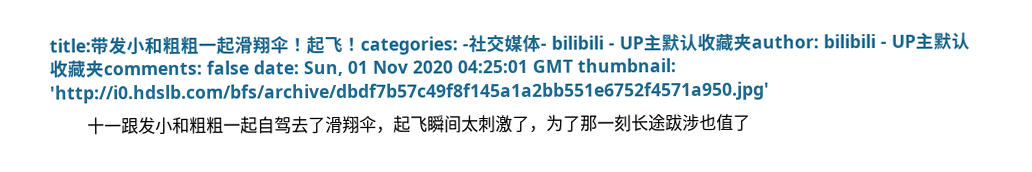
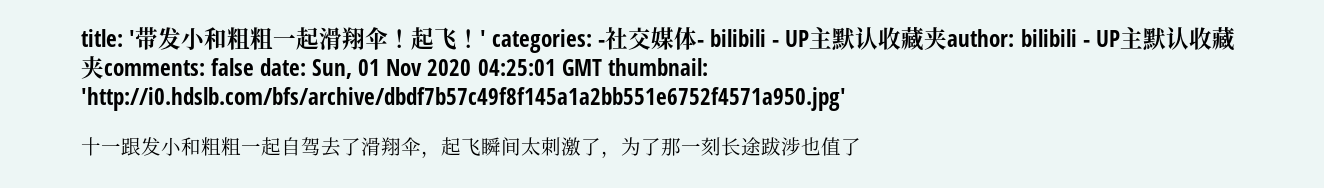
- title:带发小和粗粗一起滑翔伞！
+ title: '带发小和粗粗一起滑翔伞！
- 起飞！categories: -社交媒体- bilibili - UP主默认收藏夹author: bilibili - UP主默认收藏夹comments: false date: Sun, 01 Nov 2020 04:25:01 GMT thumbnail: 'http://i0.hdslb.com/bfs/archive/dbdf7b57c49f8f145a1a2bb551e6752f4571a950.jpg'
+ 起飞！' categories: -社交媒体- bilibili - UP主默认收藏夹author: bilibili - UP主默认收藏夹comments: false date: Sun, 01 Nov 2020 04:25:01 GMT thumbnail: 'http://i0.hdslb.com/bfs/archive/dbdf7b57c49f8f145a1a2bb551e6752f4571a950.jpg'

